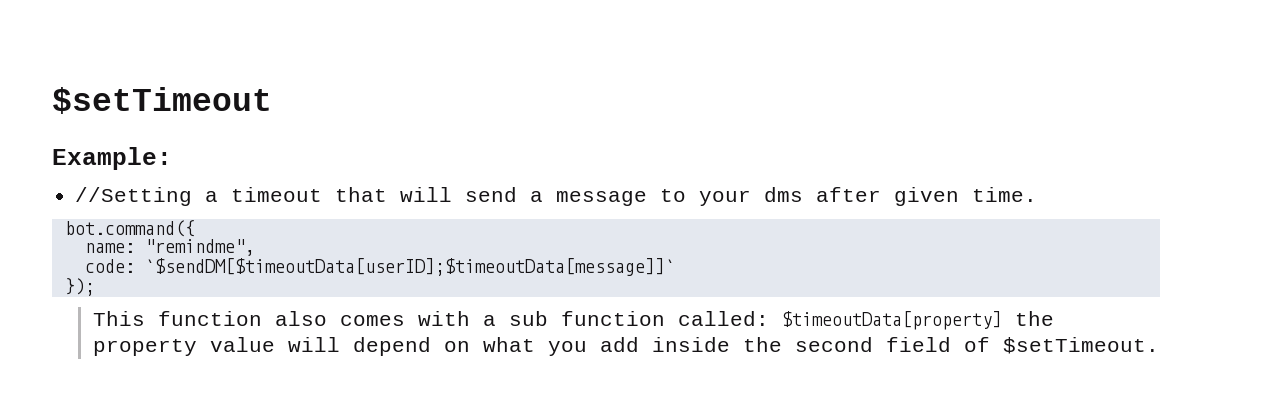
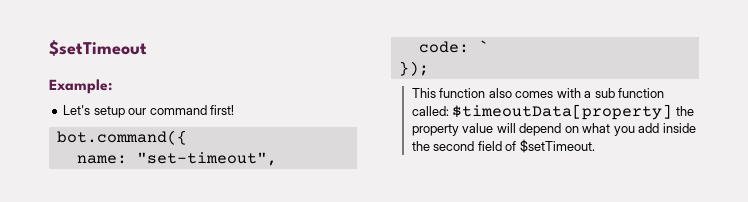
- //Setting a timeout that will send a message to your dms after given time.
+ Let's setup our command first!
- name: "remindme",
+ name: "set-timeout",
- code: `$sendDM[$timeoutData[userID];$timeoutData[message]]`
+ code: `

